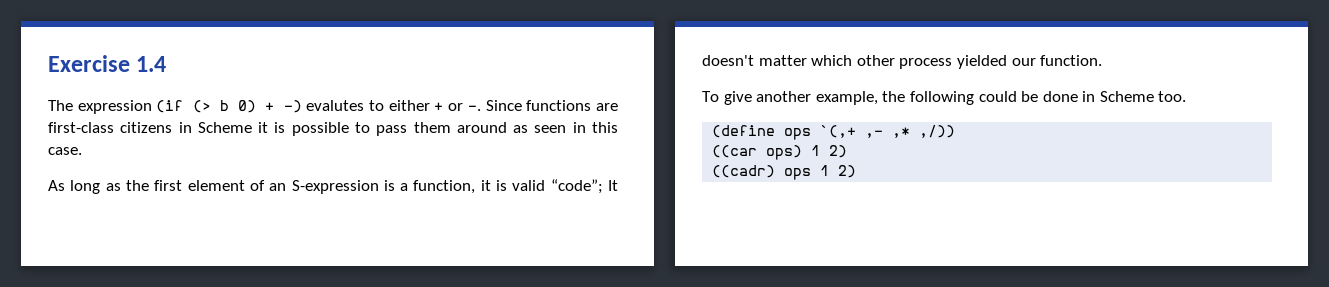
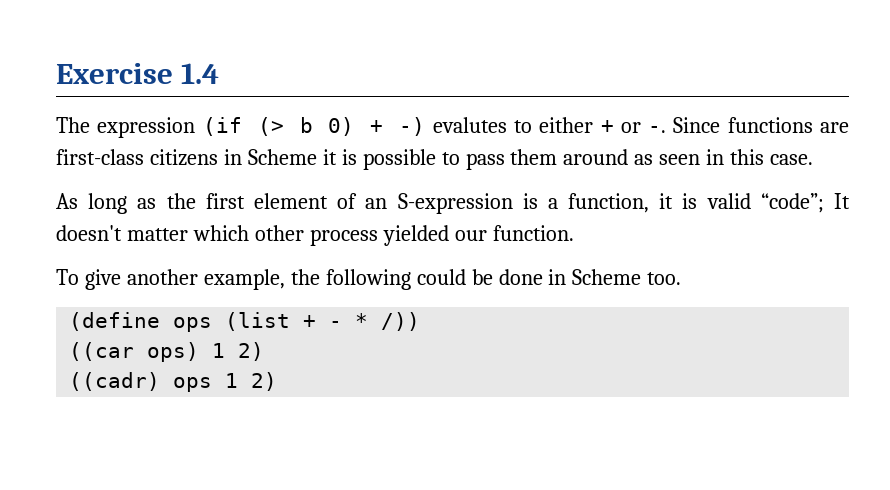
- (define ops `(,+ ,- ,* ,/))
+ (define ops (list + - * /))

